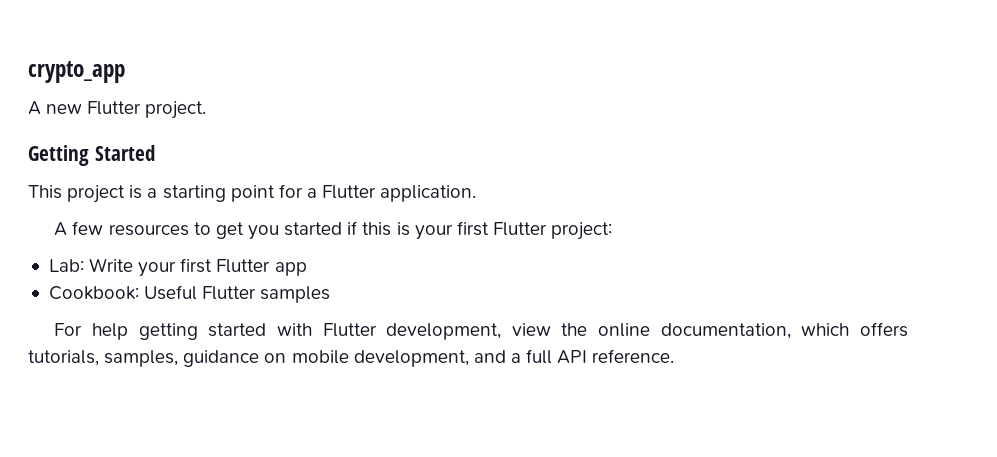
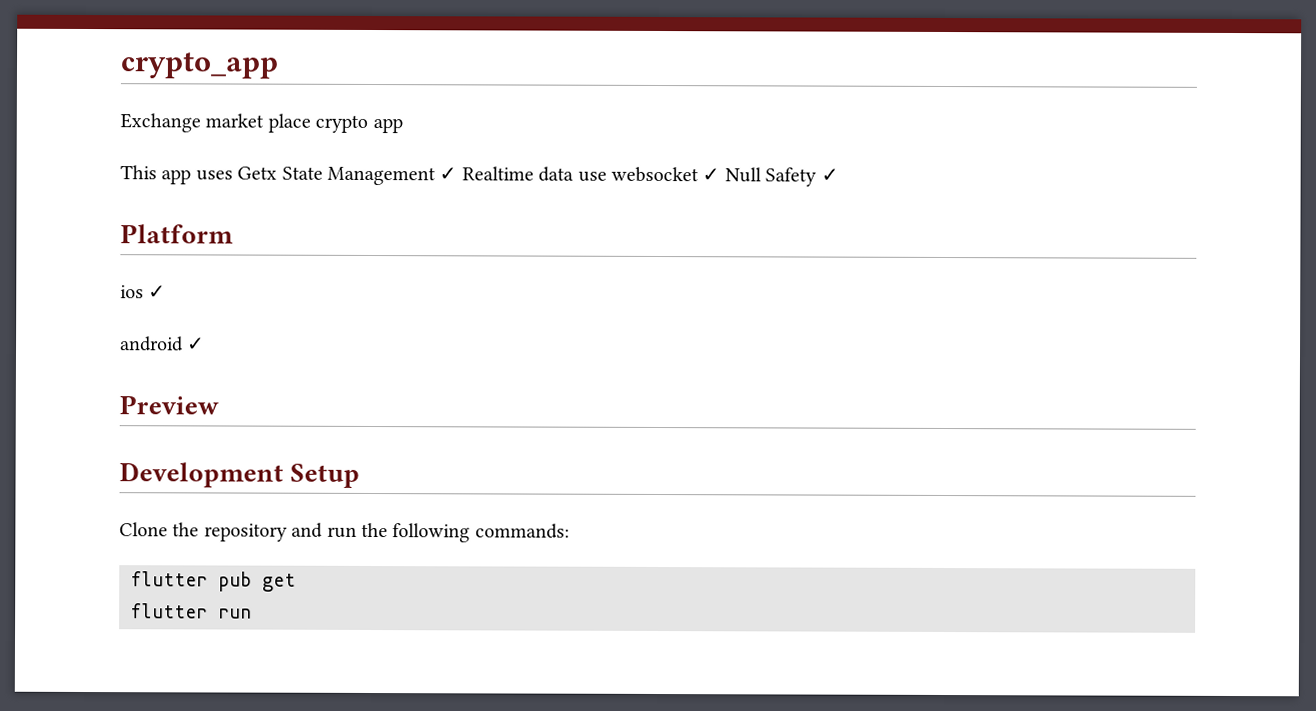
- A new Flutter project.
- Getting Started
- This project is a starting point for a Flutter application.
- A few resources to get you started if this is your first Flutter project:
- Lab: Write your first Flutter app
- Cookbook: Useful Flutter samples
- For help getting started with Flutter development, view the online documentation, which offers tutorials, samples, guidance on mobile development, and a full API reference.
+ Exchange market place crypto app
+ This app uses Getx State Management ✓ Realtime data use websocket ✓ Null Safety ✓
+ Platform
+ ios ✓
+ android ✓
+ Preview
+ Development Setup
+ Clone the repository and run the following commands:
+ flutter pub get
+ flutter run

